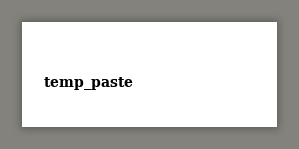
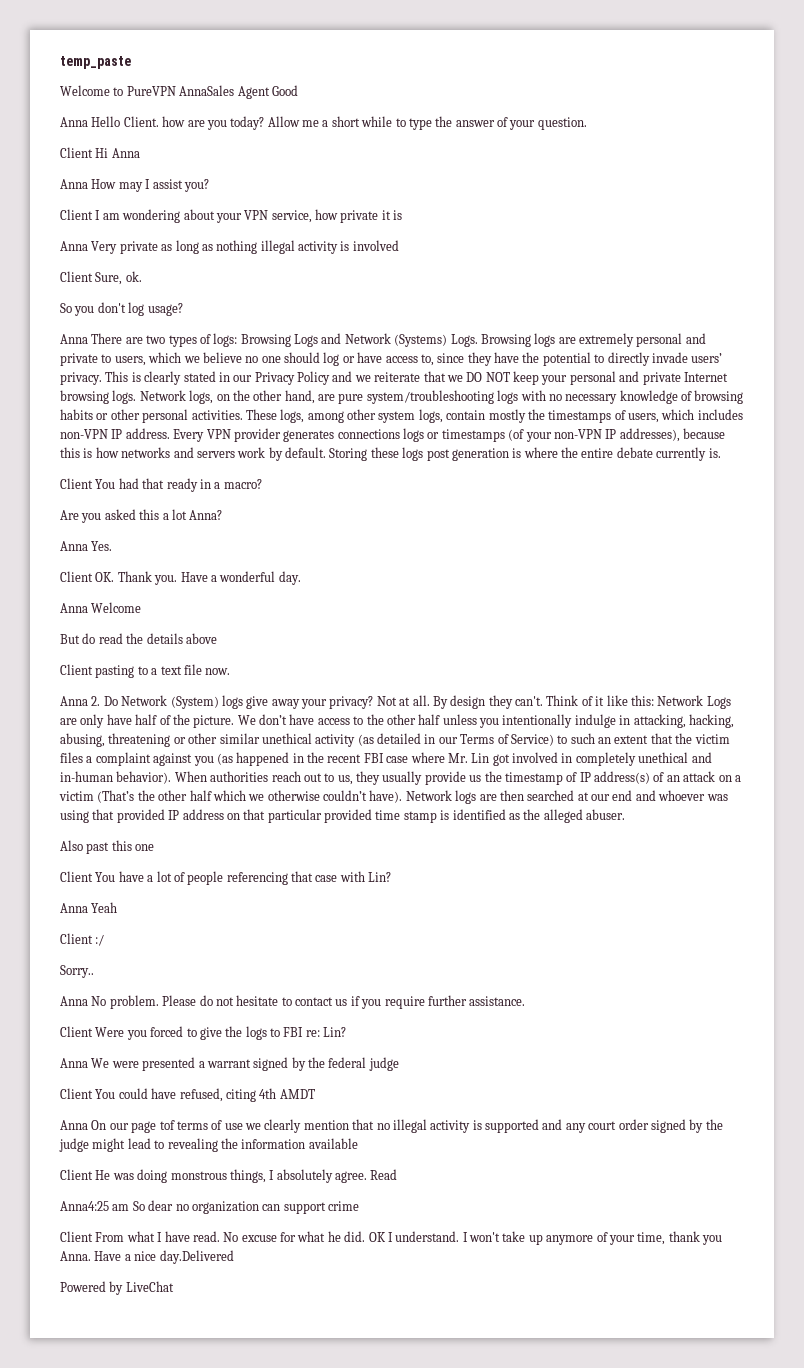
+ Welcome to PureVPN AnnaSales Agent Good
+ Anna Hello Client. how are you today? Allow me a short while to type the answer of your question.
+ Client Hi Anna
+ Anna How may I assist you?
+ Client I am wondering about your VPN service, how private it is
+ Anna Very private as long as nothing illegal activity is involved
+ Client Sure, ok.
+ So you don't log usage?
+ Anna There are two types of logs: Browsing Logs and Network (Systems) Logs. Browsing logs are extremely personal and private to users, which we believe no one should log or have access to, since they have the potential to directly invade users’ privacy. This is clearly stated in our Privacy Policy and we reiterate that we DO NOT keep your personal and private Internet browsing logs. Network logs, on the other hand, are pure system/troubleshooting logs with no necessary knowledge of browsing habits or other personal activities. These logs, among other system logs, contain mostly the timestamps of users, which includes non-VPN IP address. Every VPN provider generates connections logs or timestamps (of your non-VPN IP addresses), because this is how networks and servers work by default. Storing these logs post generation is where the entire debate currently is.
+ Client You had that ready in a macro?
+ Are you asked this a lot Anna?
+ Anna Yes.
+ Client OK. Thank you. Have a wonderful day.
+ Anna Welcome
+ But do read the details above
+ Client pasting to a text file now.
+ Anna 2. Do Network (System) logs give away your privacy? Not at all. By design they can't. Think of it like this: Network Logs are only have half of the picture. We don’t have access to the other half unless you intentionally indulge in attacking, hacking, abusing, threatening or other similar unethical activity (as detailed in our Terms of Service) to such an extent that the victim files a complaint against you (as happened in the recent FBI case where Mr. Lin got involved in completely unethical and in-human behavior). When authorities reach out to us, they usually provide us the timestamp of IP address(s) of an attack on a victim (That’s the other half which we otherwise couldn’t have). Network logs are then searched at our end and whoever was using that provided IP address on that particular provided time stamp is identified as the alleged abuser.
+ Also past this one
+ Client You have a lot of people referencing that case with Lin?
+ Anna Yeah
+ Client :/
+ Sorry..
+ Anna No problem. Please do not hesitate to contact us if you require further assistance.
+ Client Were you forced to give the logs to FBI re: Lin?
+ Anna We were presented a warrant signed by the federal judge
+ Client You could have refused, citing 4th AMDT
+ Anna On our page tof terms of use we clearly mention that no illegal activity is supported and any court order signed by the judge might lead to revealing the information available
+ Client He was doing monstrous things, I absolutely agree. Read
+ Anna4:25 am So dear no organization can support crime
+ Client From what I have read. No excuse for what he did. OK I understand. I won't take up anymore of your time, thank you Anna. Have a nice day.Delivered
+ Powered by LiveChat

